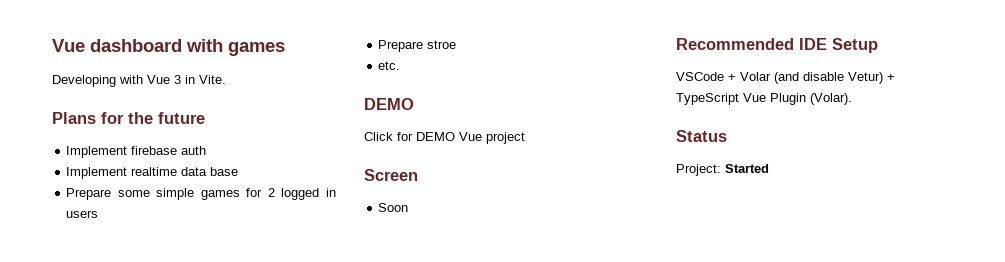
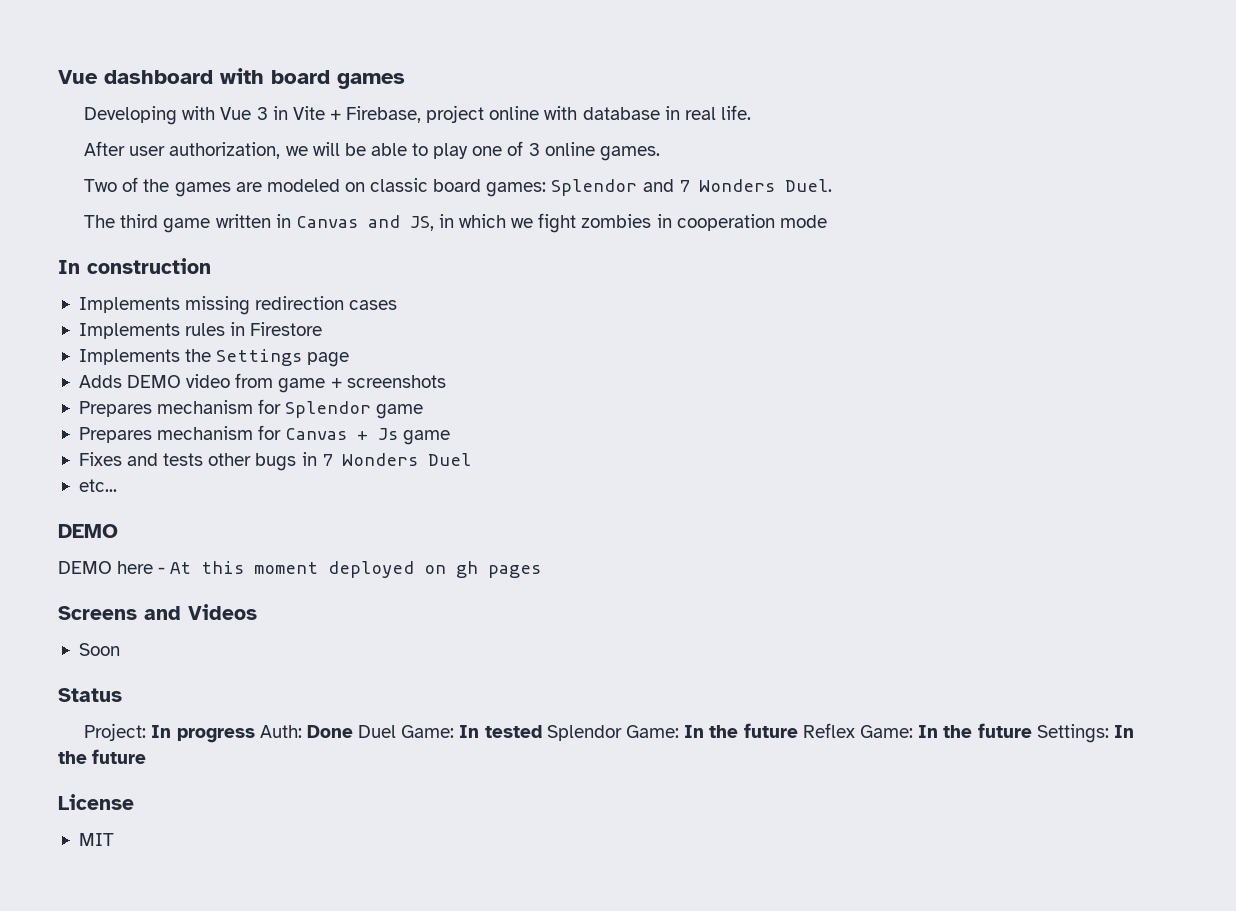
- Vue dashboard with games
+ Vue dashboard with board games
- Developing with Vue 3 in Vite.
- Plans for the future
- Implement firebase auth
- Implement realtime data base
- Prepare some simple games for 2 logged in users
- Prepare stroe
- etc.
+ Developing with Vue 3 in Vite + Firebase, project online with database in real life.
+ After user authorization, we will be able to play one of 3 online games.
+ Two of the games are modeled on classic board games: Splendor and 7 Wonders Duel.
+ The third game written in Canvas and JS, in which we fight zombies in cooperation mode
+ In construction
+ Implements missing redirection cases
+ Implements rules in Firestore
+ Implements the Settings page
+ Adds DEMO video from game + screenshots
+ Prepares mechanism for Splendor game
+ Prepares mechanism for Canvas + Js game
+ Fixes and tests other bugs in 7 Wonders Duel
+ etc...
  DEMO
- Click for DEMO Vue project
- Screen
+ DEMO here - At this moment deployed on gh pages
+ Screens and Videos
  Soon
- Recommended IDE Setup
- VSCode + Volar (and disable Vetur) + TypeScript Vue Plugin (Volar).
  Status
- Project: Started
+ Project: In progress Auth: Done Duel Game: In tested Splendor Game: In the future Reflex Game: In the future Settings: In the future
+ License
+ MIT

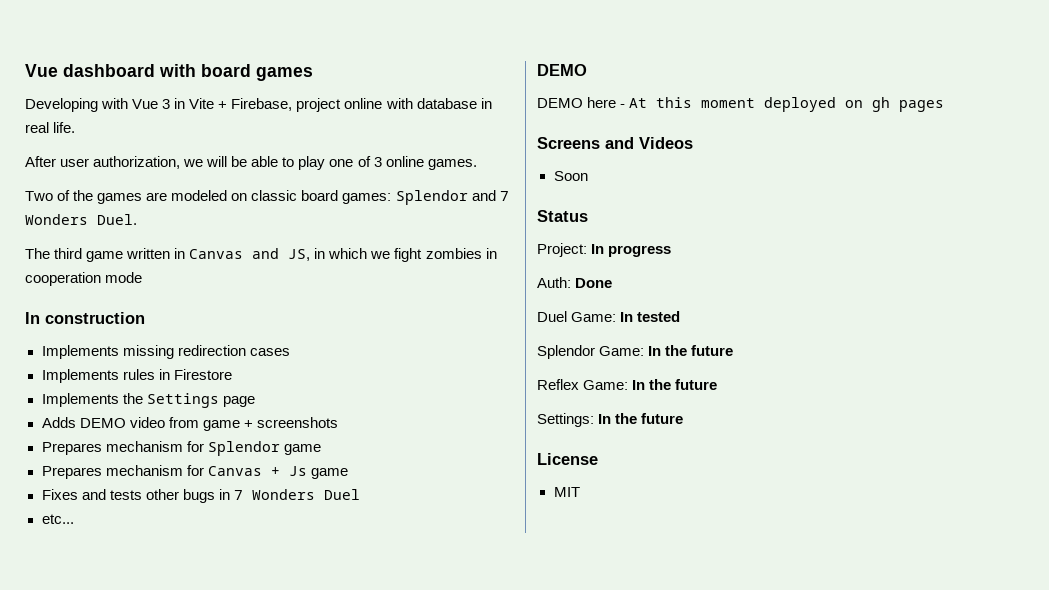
- Project: In progress Auth: Done Duel Game: In tested Splendor Game: In the future Reflex Game: In the future Settings: In the future
+ Project: In progress
+ Auth: Done
+ Duel Game: In tested
+ Splendor Game: In the future
+ Reflex Game: In the future
+ Settings: In the future

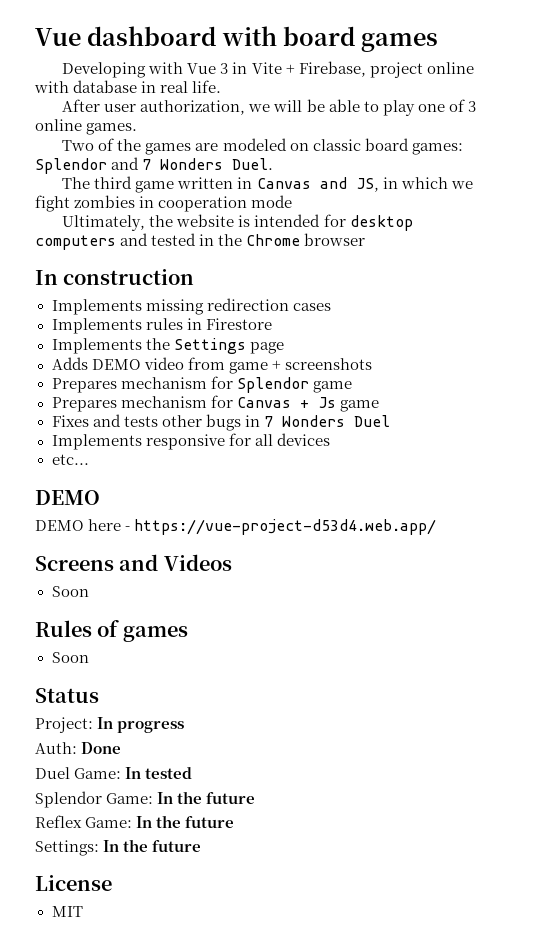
+ Ultimately, the website is intended for desktop computers and tested in the Chrome browser
+ Implements responsive for all devices
- DEMO here - At this moment deployed on gh pages
+ DEMO here - https://vue-project-d53d4.web.app/
+ Rules of games
+ Soon

